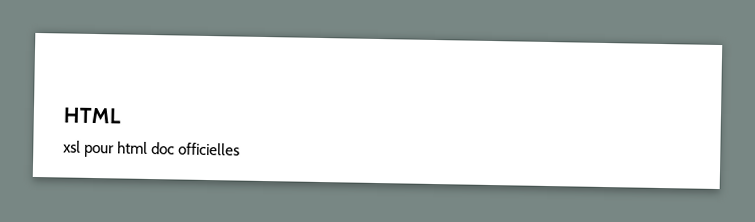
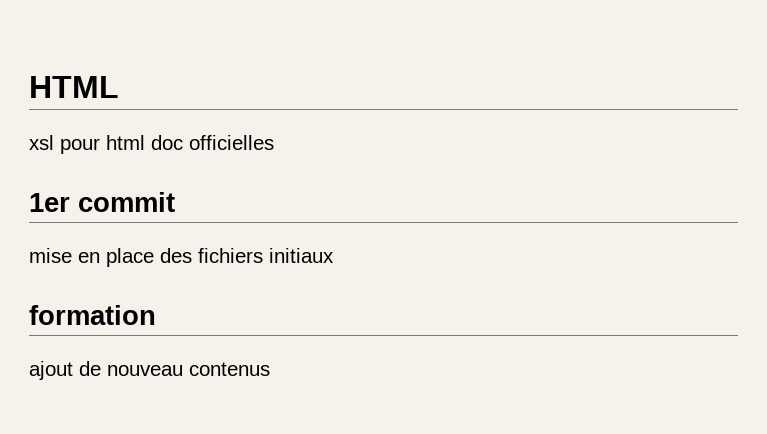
+ 1er commit
+ mise en place des fichiers initiaux
+ formation
+ ajout de nouveau contenus

